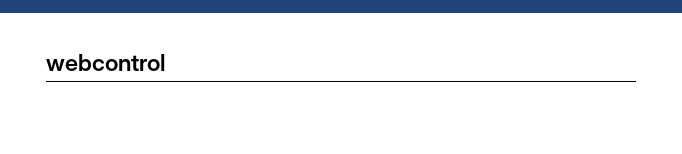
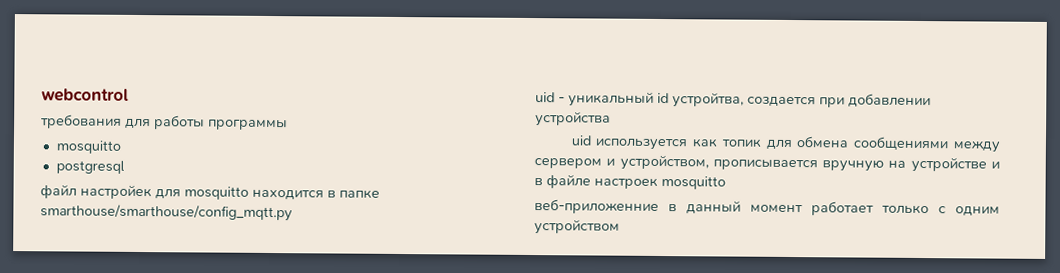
+ требования для работы программы
+ mosquitto
+ postgresql
+ файл настройек для mosquitto находится в папке smarthouse/smarthouse/config_mqtt.py
+ uid - уникальный id устройтва, создается при добавлении устройства
+ uid используется как топик для обмена сообщениями между сервером и устройством, прописывается вручную на устройстве и в файле настроек mosquitto
+ веб-приложенние в данный момент работает только с одним устройством

